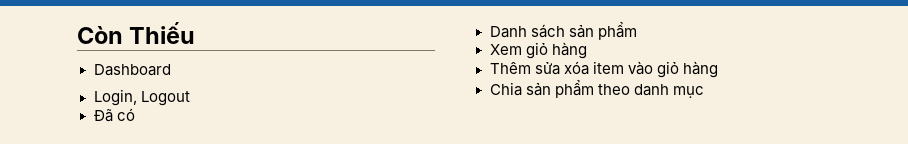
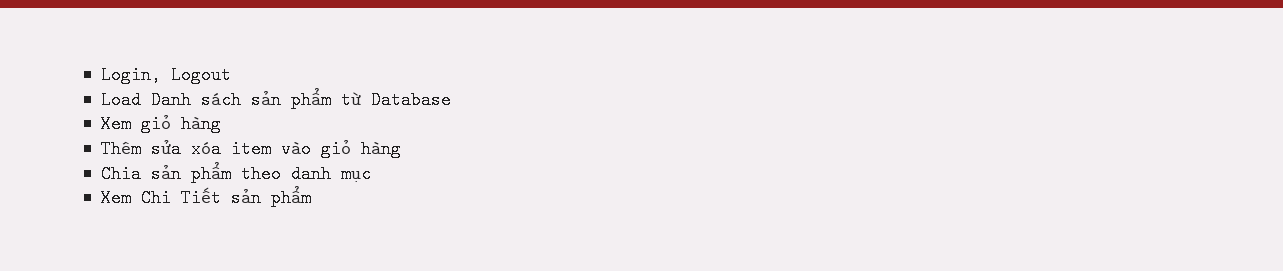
- Còn Thiếu
- Dashboard
- Đã có
- Danh sách sản phẩm
+ Load Danh sách sản phẩm từ Database
+ Xem Chi Tiết sản phẩm

